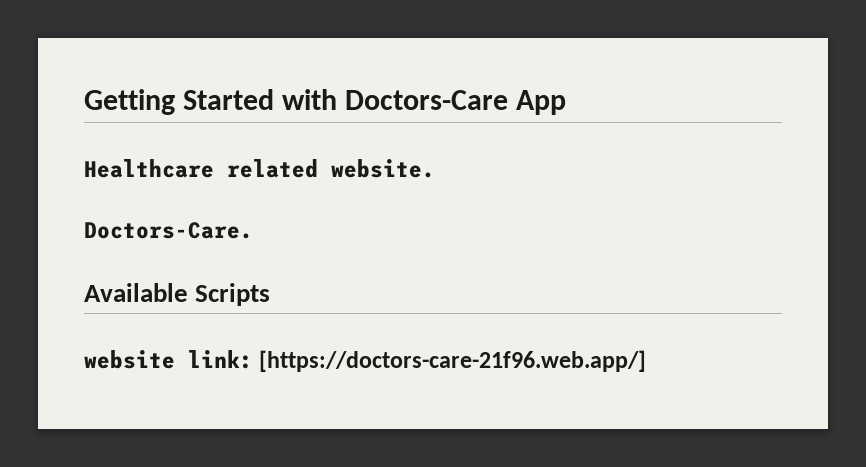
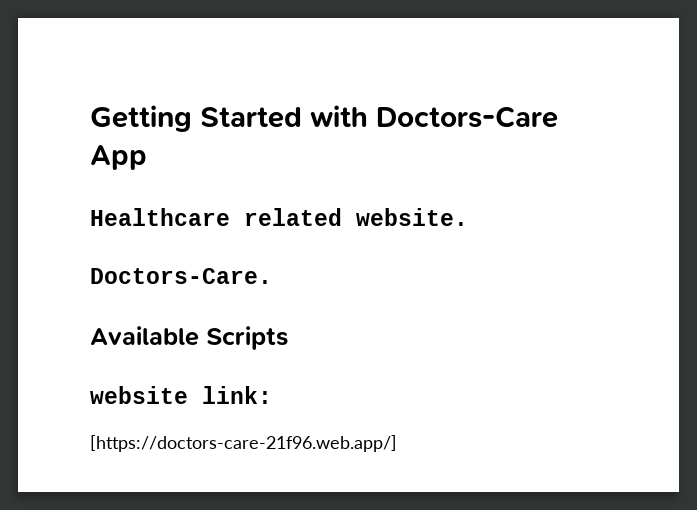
- website link: [https://doctors-care-21f96.web.app/]
+ website link:
+ [https://doctors-care-21f96.web.app/]

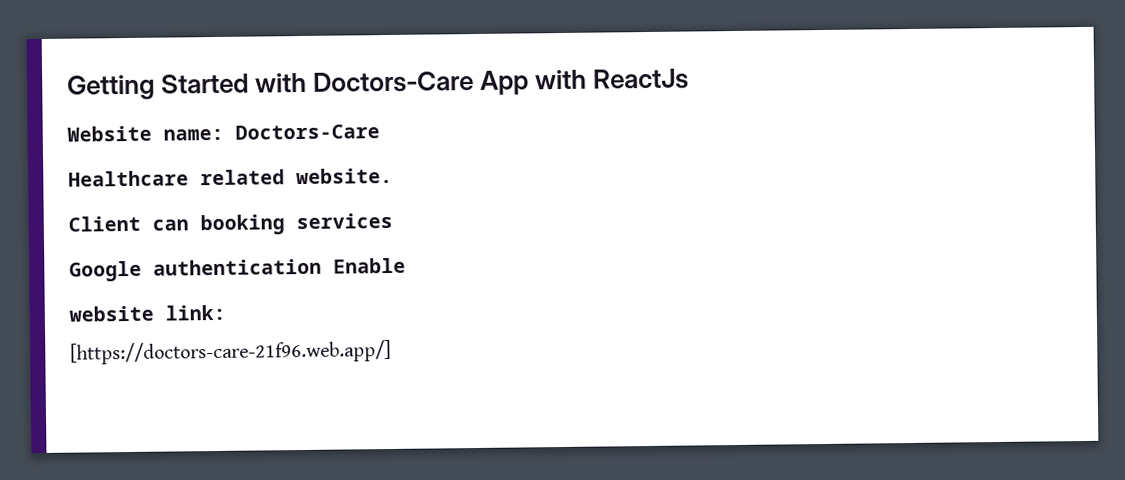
- Getting Started with Doctors-Care App
+ Getting Started with Doctors-Care App with ReactJs
+ Website name: Doctors-Care
  Healthcare related website.
- Doctors-Care.
- Available Scripts
+ Client can booking services
+ Google authentication Enable

